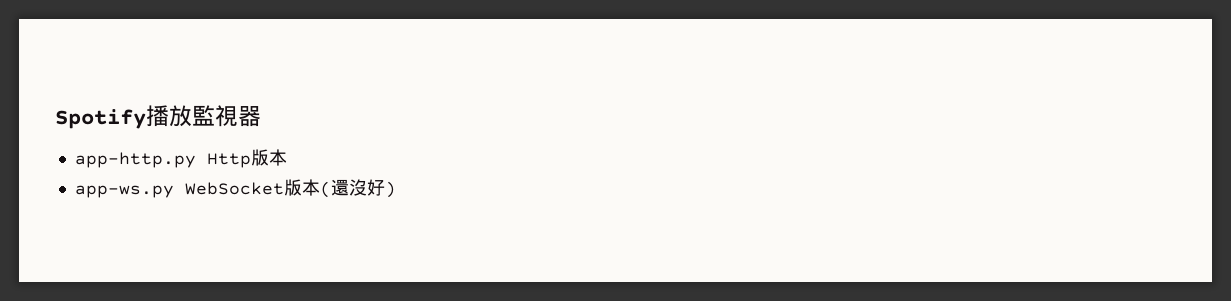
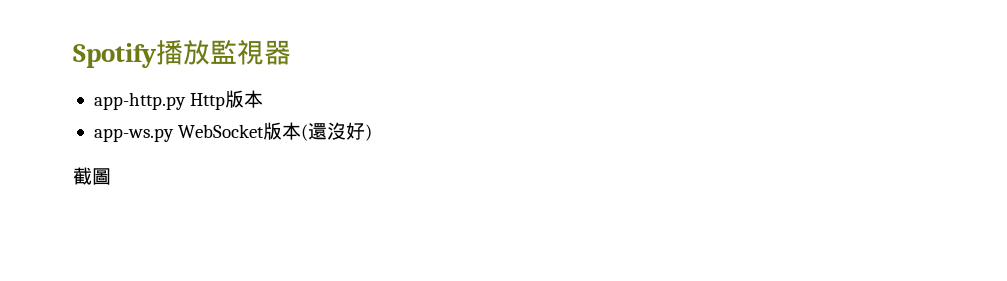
+ 截圖

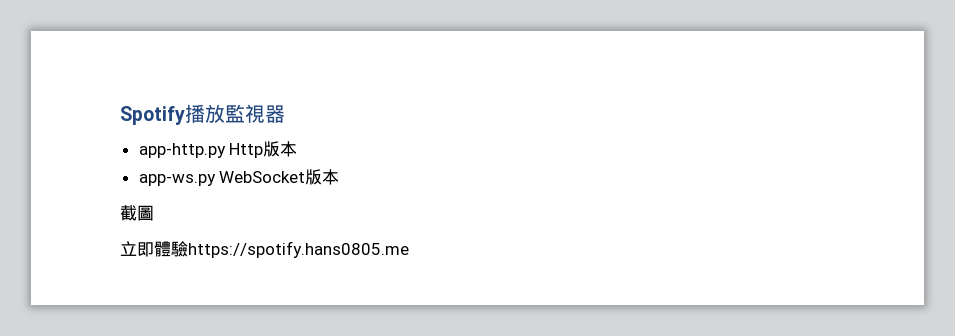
- app-ws.py WebSocket版本(還沒好)
+ app-ws.py WebSocket版本
  截圖
+ 立即體驗https://spotify.hans0805.me

